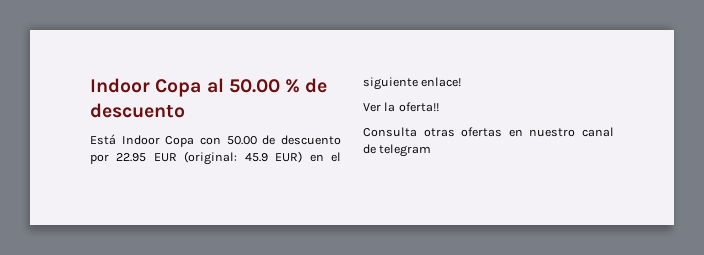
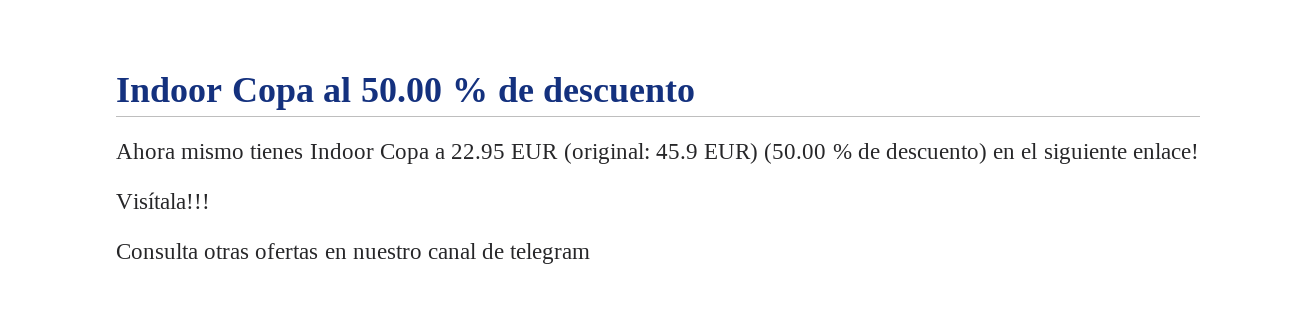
- Está Indoor Copa con 50.00 de descuento por 22.95 EUR (original: 45.9 EUR) en el siguiente enlace!
+ Ahora mismo tienes Indoor Copa a 22.95 EUR (original: 45.9 EUR) (50.00 % de descuento) en el siguiente enlace!
- Ver la oferta!!
+ Visítala!!!

